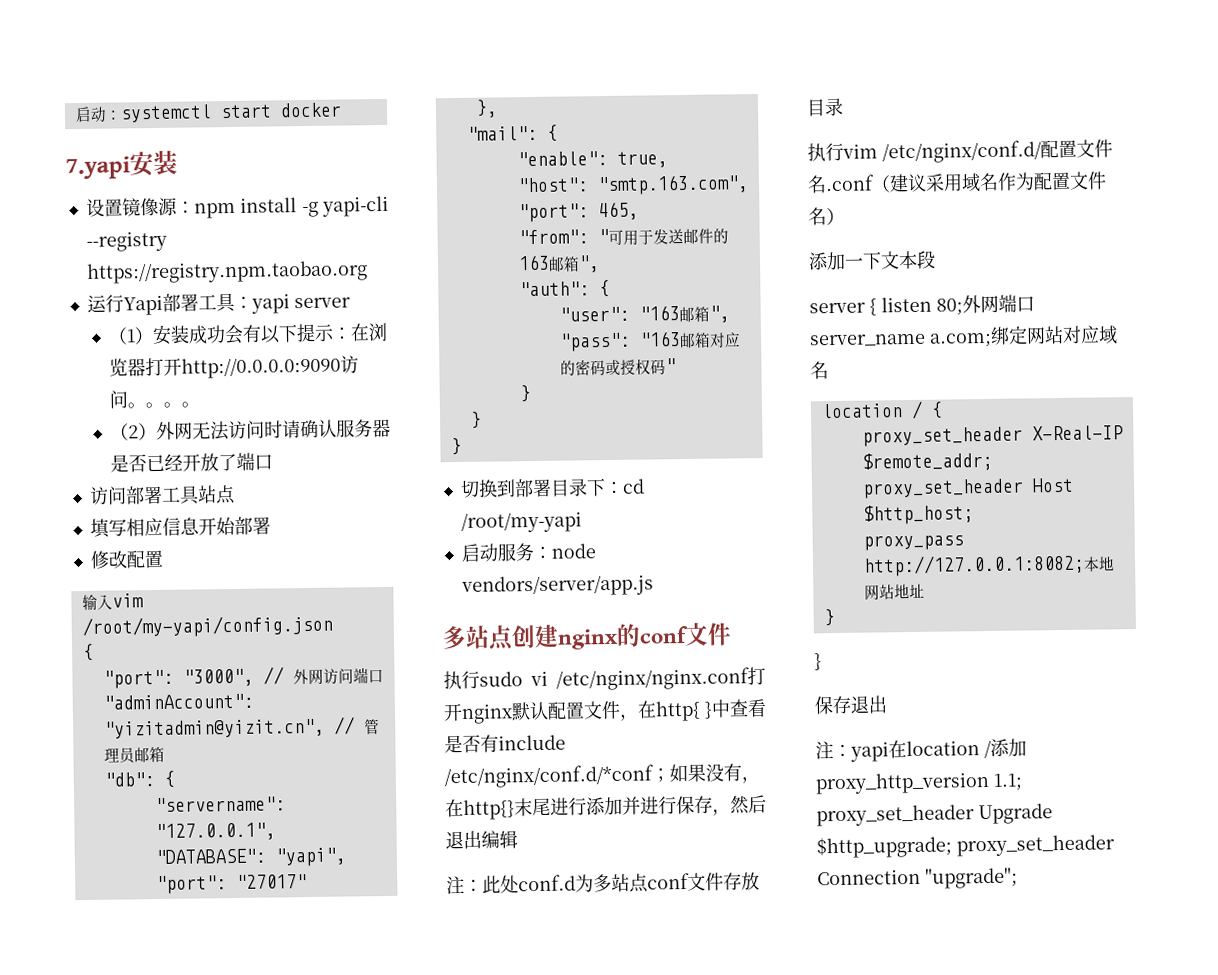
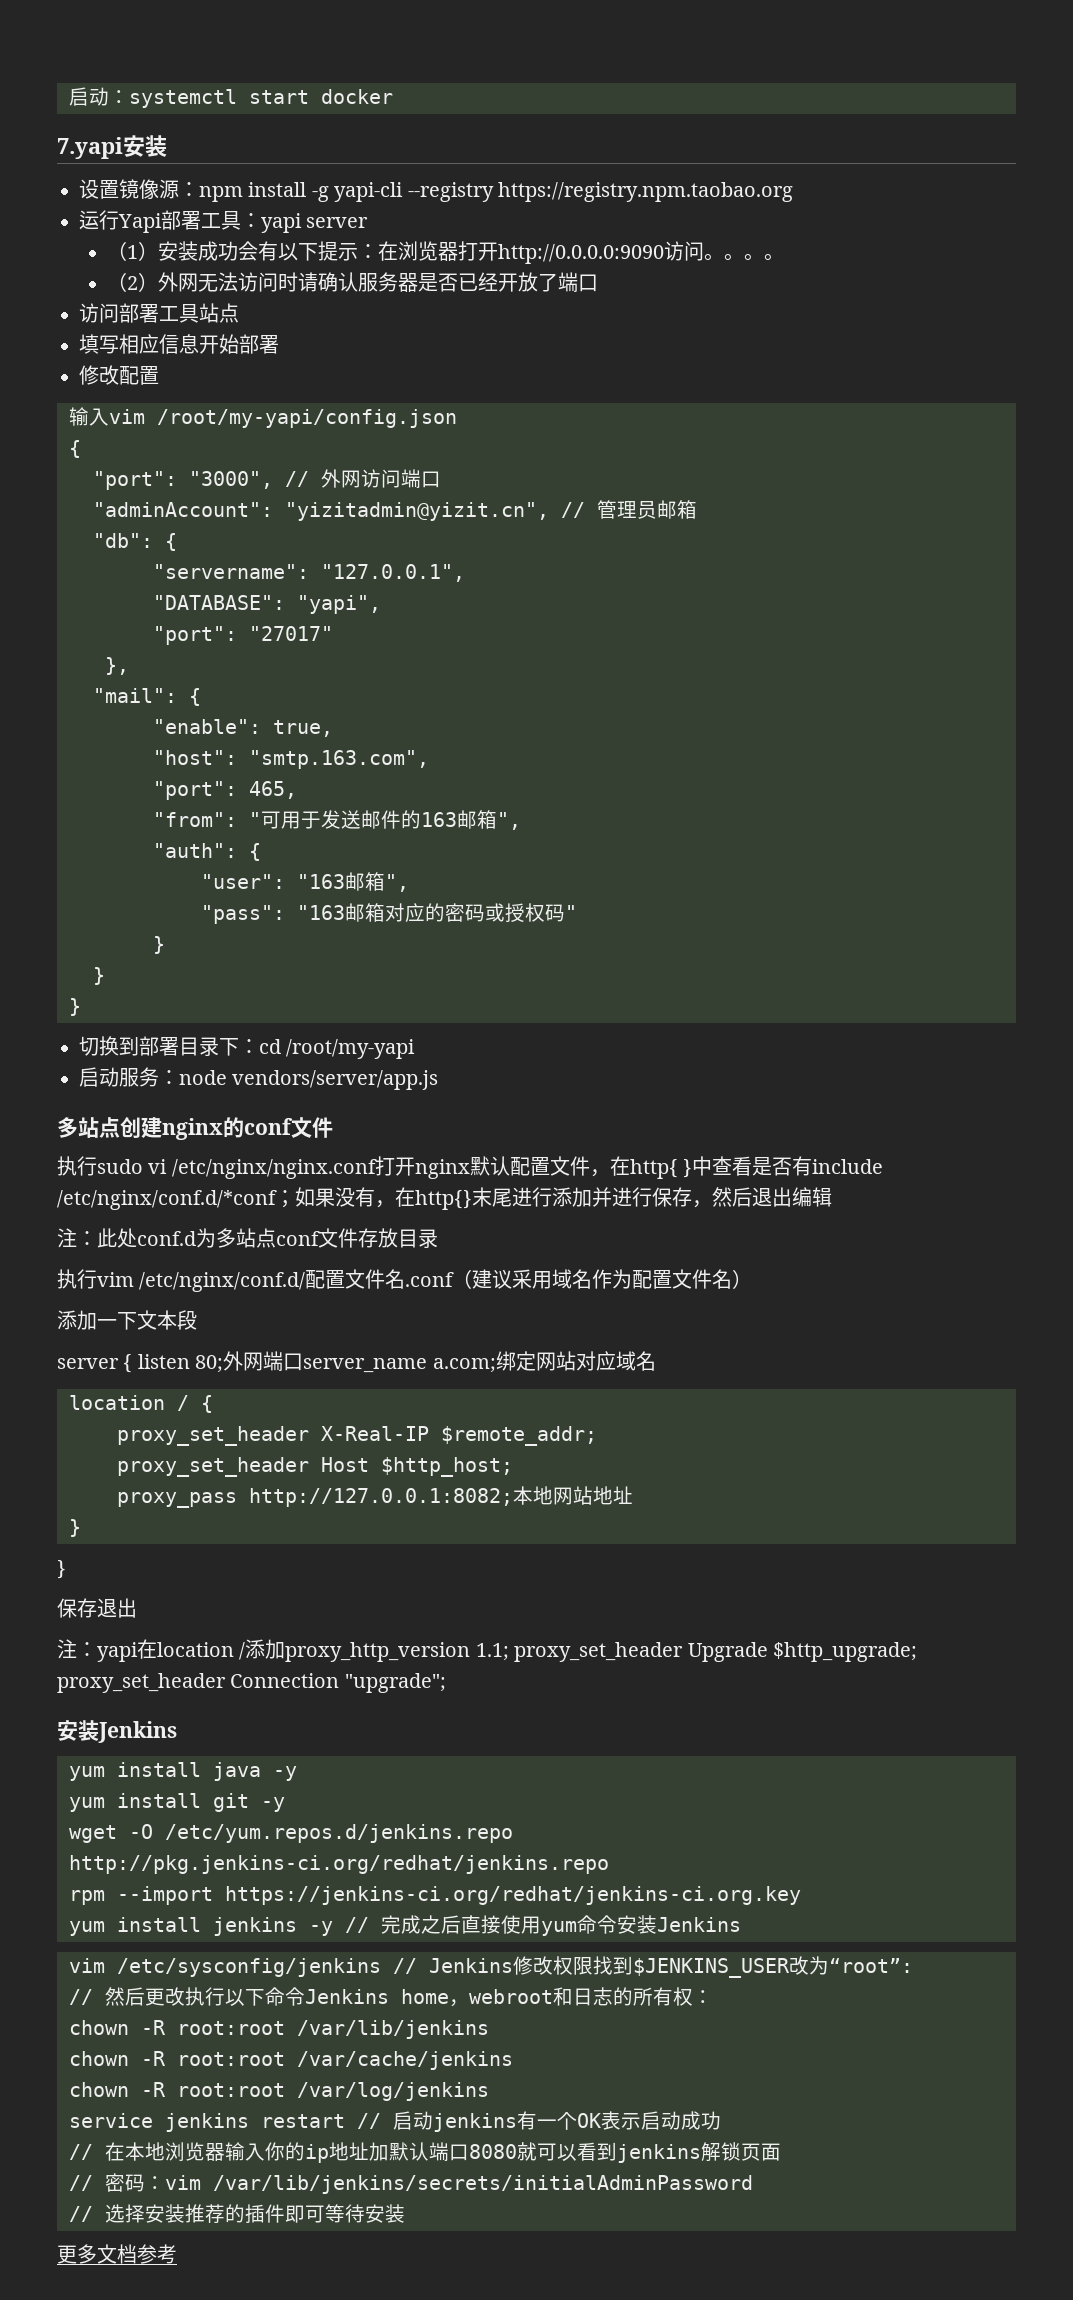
  注：yapi在location /添加proxy_http_version 1.1; proxy_set_header Upgrade $http_upgrade; proxy_set_header Connection "upgrade";
+ 安装Jenkins
+ yum install java -y
+ yum install git -y
+ wget -O /etc/yum.repos.d/jenkins.repo http://pkg.jenkins-ci.org/redhat/jenkins.repo
+ rpm --import https://jenkins-ci.org/redhat/jenkins-ci.org.key
+ yum install jenkins -y // 完成之后直接使用yum命令安装Jenkins
+ vim /etc/sysconfig/jenkins // Jenkins修改权限找到$JENKINS_USER改为“root”:
+ // 然后更改执行以下命令Jenkins home，webroot和日志的所有权：
+ chown -R root:root /var/lib/jenkins
+ chown -R root:root /var/cache/jenkins
+ chown -R root:root /var/log/jenkins
+ service jenkins restart // 启动jenkins有一个OK表示启动成功
+ // 在本地浏览器输入你的ip地址加默认端口8080就可以看到jenkins解锁页面
+ // 密码：vim /var/lib/jenkins/secrets/initialAdminPassword
+ // 选择安装推荐的插件即可等待安装
+ 更多文档参考

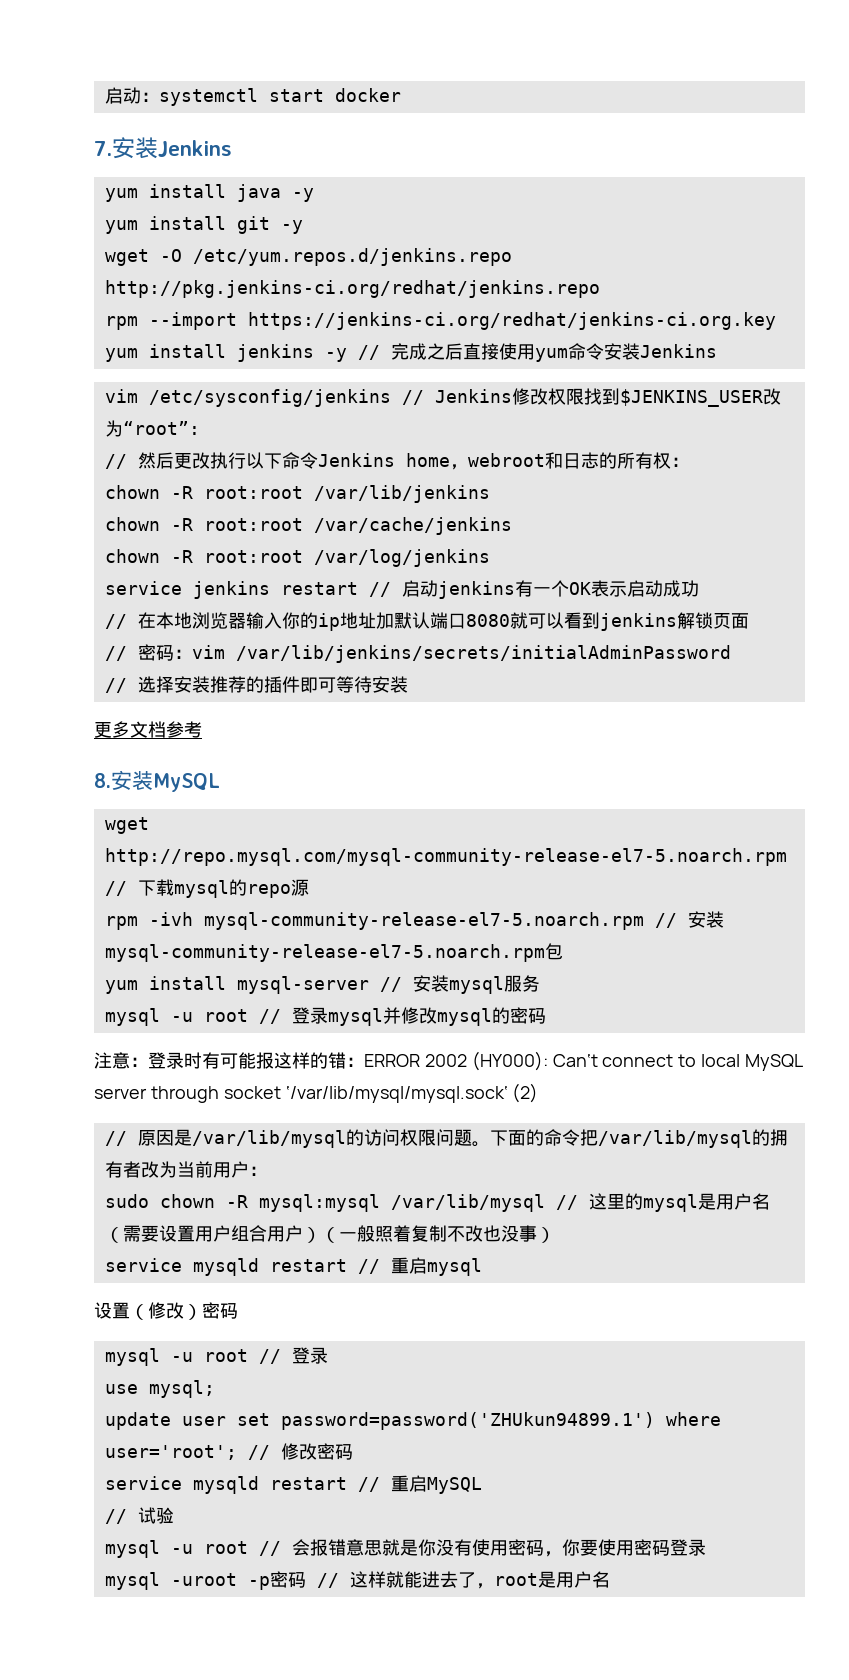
- 7.yapi安装
- 设置镜像源：npm install -g yapi-cli --registry https://registry.npm.taobao.org
- 运行Yapi部署工具：yapi server
- （1）安装成功会有以下提示：在浏览器打开http://0.0.0.0:9090访问。。。。
- （2）外网无法访问时请确认服务器是否已经开放了端口
- 访问部署工具站点
- 填写相应信息开始部署
- 修改配置
- 输入vim /root/my-yapi/config.json
- {
- "port": "3000", // 外网访问端口
- "adminAccount": "yizitadmin@yizit.cn", // 管理员邮箱
- "db": {
- "servername": "127.0.0.1",
- "DATABASE": "yapi",
- "port": "27017"
- },
- "mail": {
- "enable": true,
- "host": "smtp.163.com",
- "port": 465,
- "from": "可用于发送邮件的163邮箱",
- "auth": {
- "user": "163邮箱",
- "pass": "163邮箱对应的密码或授权码"
- }
- }
- }
- 切换到部署目录下：cd /root/my-yapi
- 启动服务：node vendors/server/app.js
- 多站点创建nginx的conf文件
- 执行sudo vi /etc/nginx/nginx.conf打开nginx默认配置文件，在http{ }中查看是否有include /etc/nginx/conf.d/*conf；如果没有，在http{}末尾进行添加并进行保存，然后退出编辑
- 注：此处conf.d为多站点conf文件存放目录
- 执行vim /etc/nginx/conf.d/配置文件名.conf（建议采用域名作为配置文件名）
- 添加一下文本段
- server { listen 80;外网端口server_name a.com;绑定网站对应域名
- location / {
- proxy_set_header X-Real-IP $remote_addr;
- proxy_set_header Host $http_host;
- proxy_pass http://127.0.0.1:8082;本地网站地址
- }
- }
- 保存退出
- 注：yapi在location /添加proxy_http_version 1.1; proxy_set_header Upgrade $http_upgrade; proxy_set_header Connection "upgrade";
- 安装Jenkins
+ 7.安装Jenkins
+ 8.安装MySQL
+ wget http://repo.mysql.com/mysql-community-release-el7-5.noarch.rpm // 下载mysql的repo源
+ rpm -ivh mysql-community-release-el7-5.noarch.rpm // 安装mysql-community-release-el7-5.noarch.rpm包
+ yum install mysql-server // 安装mysql服务
+ mysql -u root // 登录mysql并修改mysql的密码
+ 注意：登录时有可能报这样的错：ERROR 2002 (HY000): Can‘t connect to local MySQL server through socket ‘/var/lib/mysql/mysql.sock‘ (2)
+ // 原因是/var/lib/mysql的访问权限问题。下面的命令把/var/lib/mysql的拥有者改为当前用户：
+ sudo chown -R mysql:mysql /var/lib/mysql // 这里的mysql是用户名（需要设置用户组合用户）（一般照着复制不改也没事）
+ service mysqld restart // 重启mysql
+ 设置（修改）密码
+ mysql -u root // 登录
+ use mysql;
+ update user set password=password('ZHUkun94899.1') where user='root'; // 修改密码
+ service mysqld restart // 重启MySQL
+ // 试验
+ mysql -u root // 会报错意思就是你没有使用密码，你要使用密码登录
+ mysql -uroot -p密码 // 这样就能进去了，root是用户名

